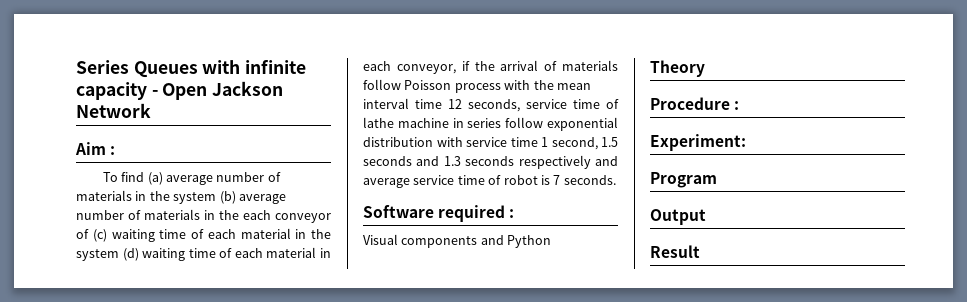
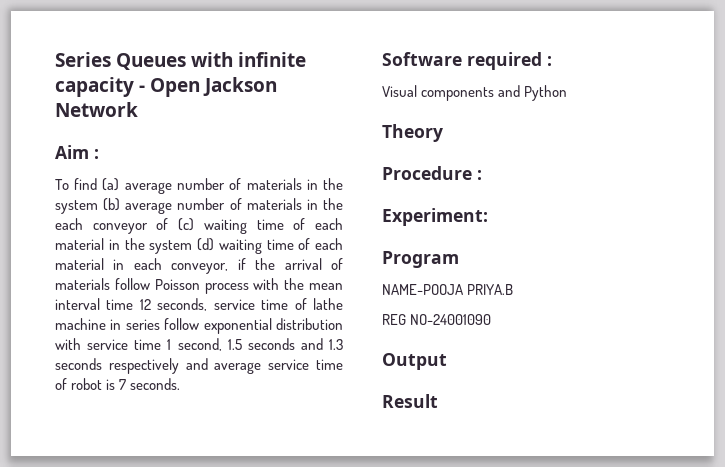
+ NAME-POOJA PRIYA.B
+ REG NO-24001090

